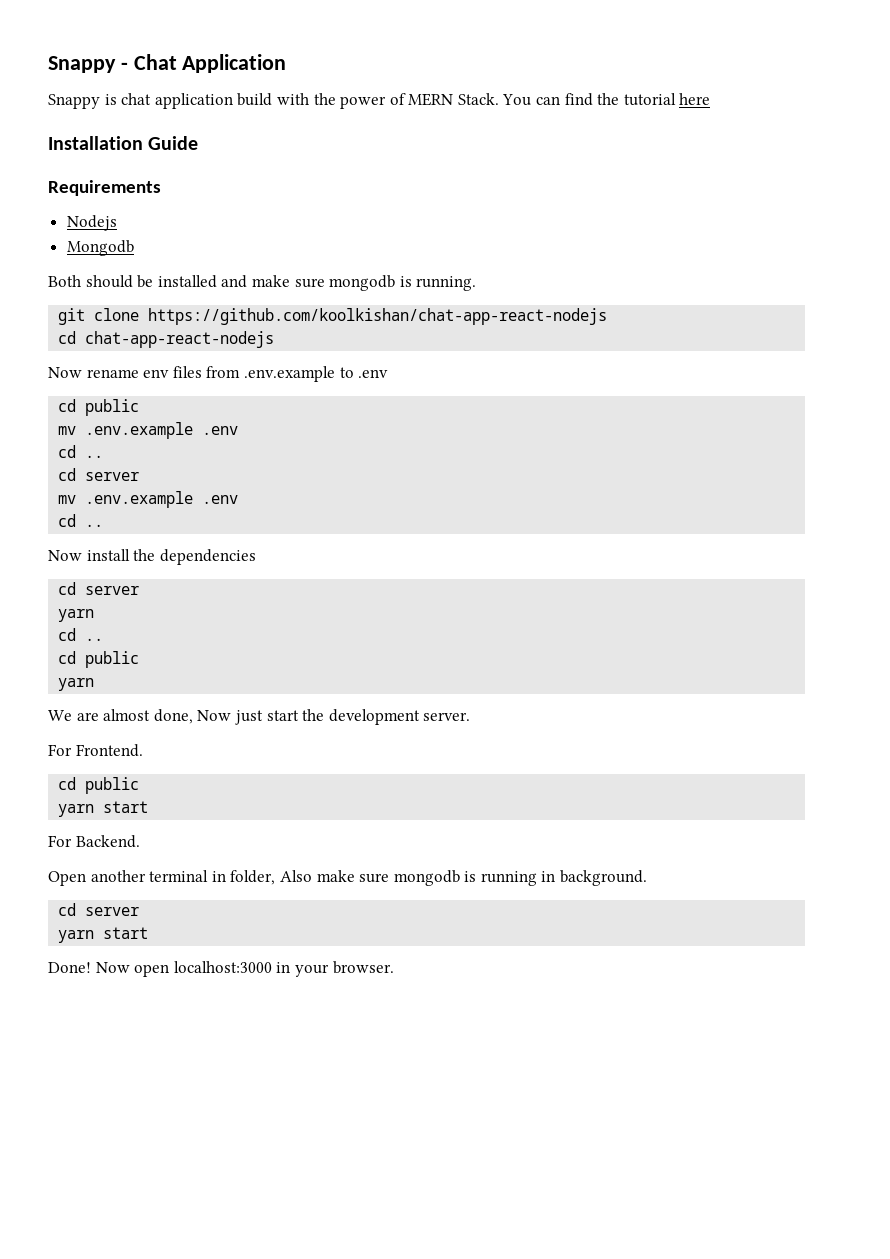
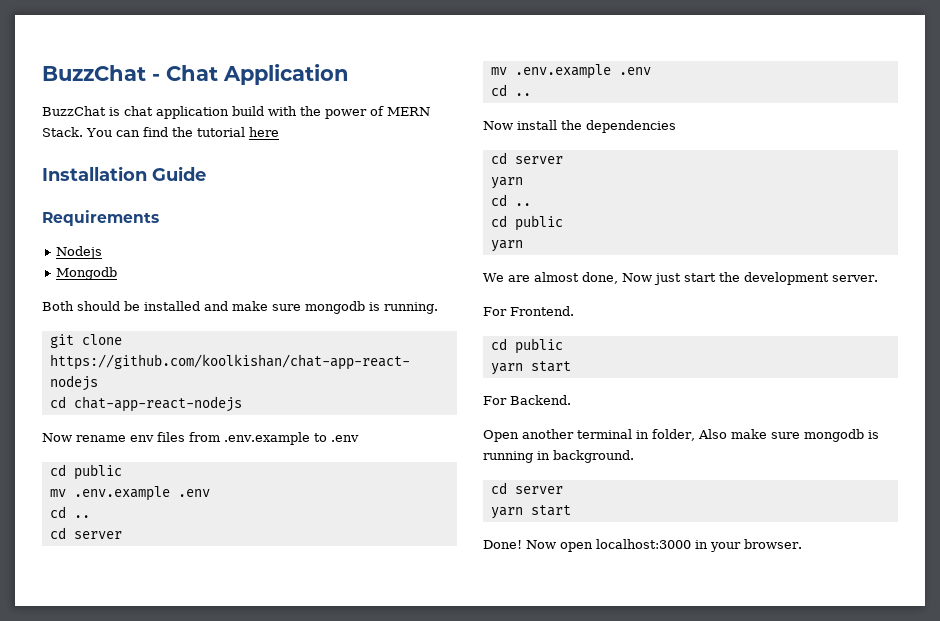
- Snappy - Chat Application
+ BuzzChat - Chat Application
- Snappy is chat application build with the power of MERN Stack.
+ BuzzChat is chat application build with the power of MERN Stack.

